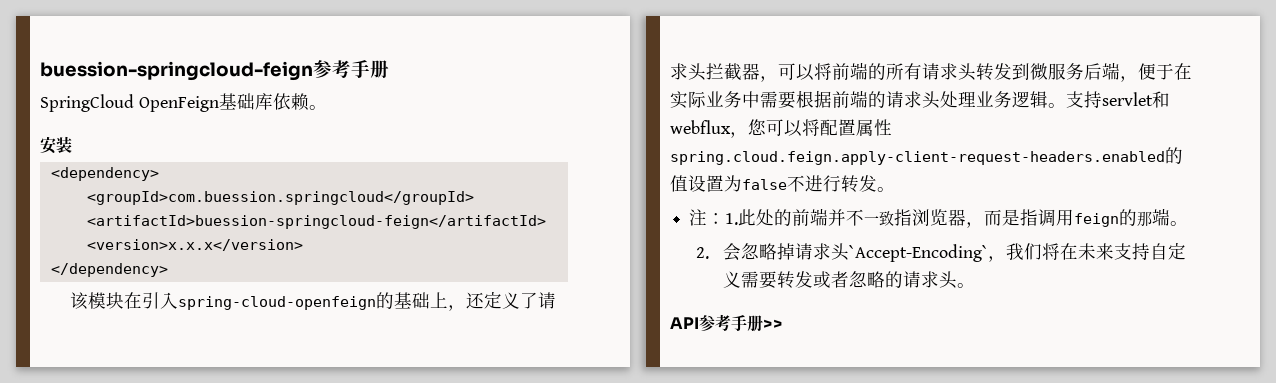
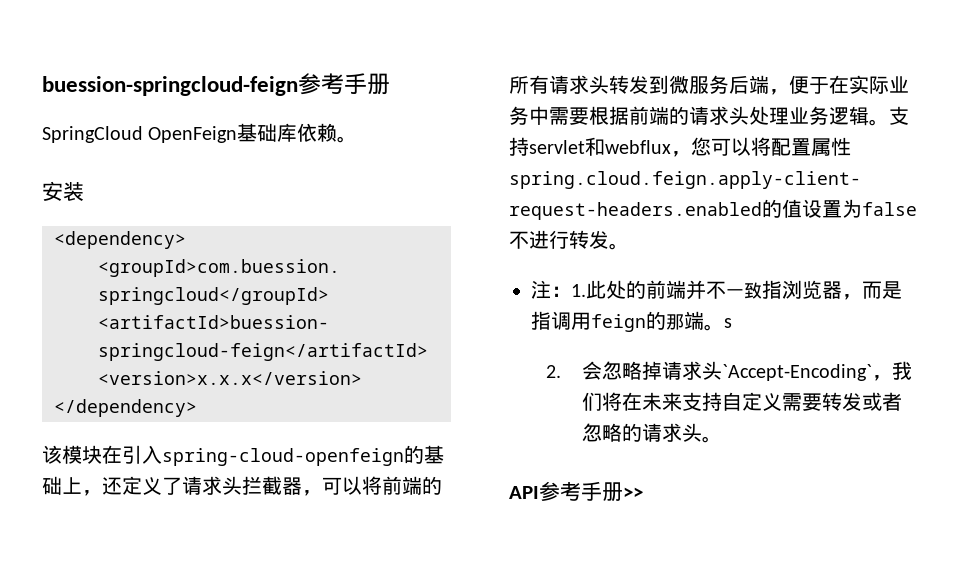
- 注：1.此处的前端并不一致指浏览器，而是指调用feign的那端。
+ 注：1.此处的前端并不一致指浏览器，而是指调用feign的那端。s

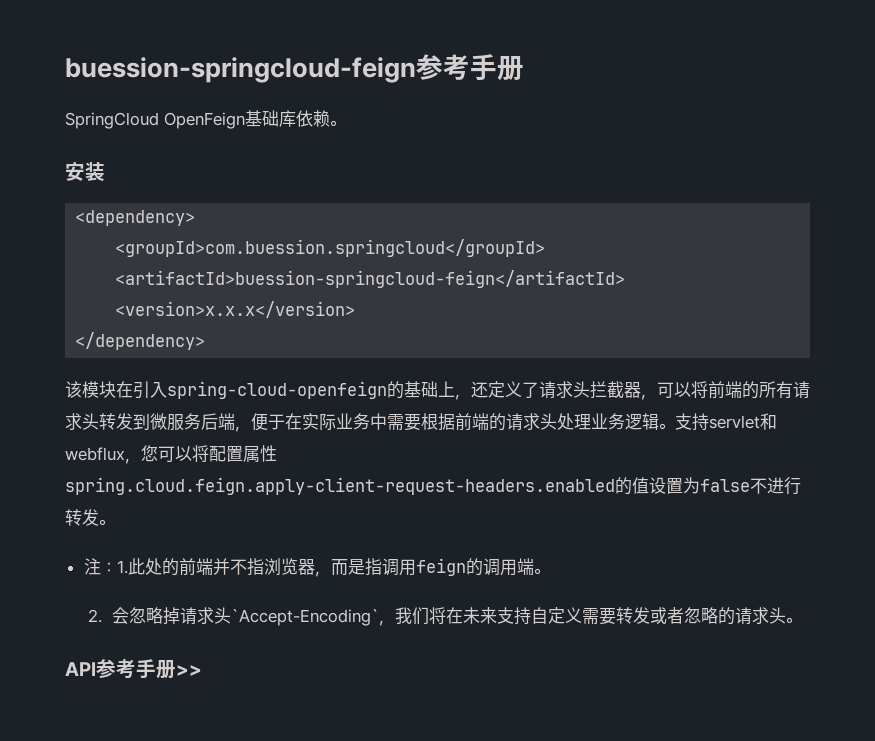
- 注：1.此处的前端并不一致指浏览器，而是指调用feign的那端。s
+ 注：1.此处的前端并不指浏览器，而是指调用feign的调用端。

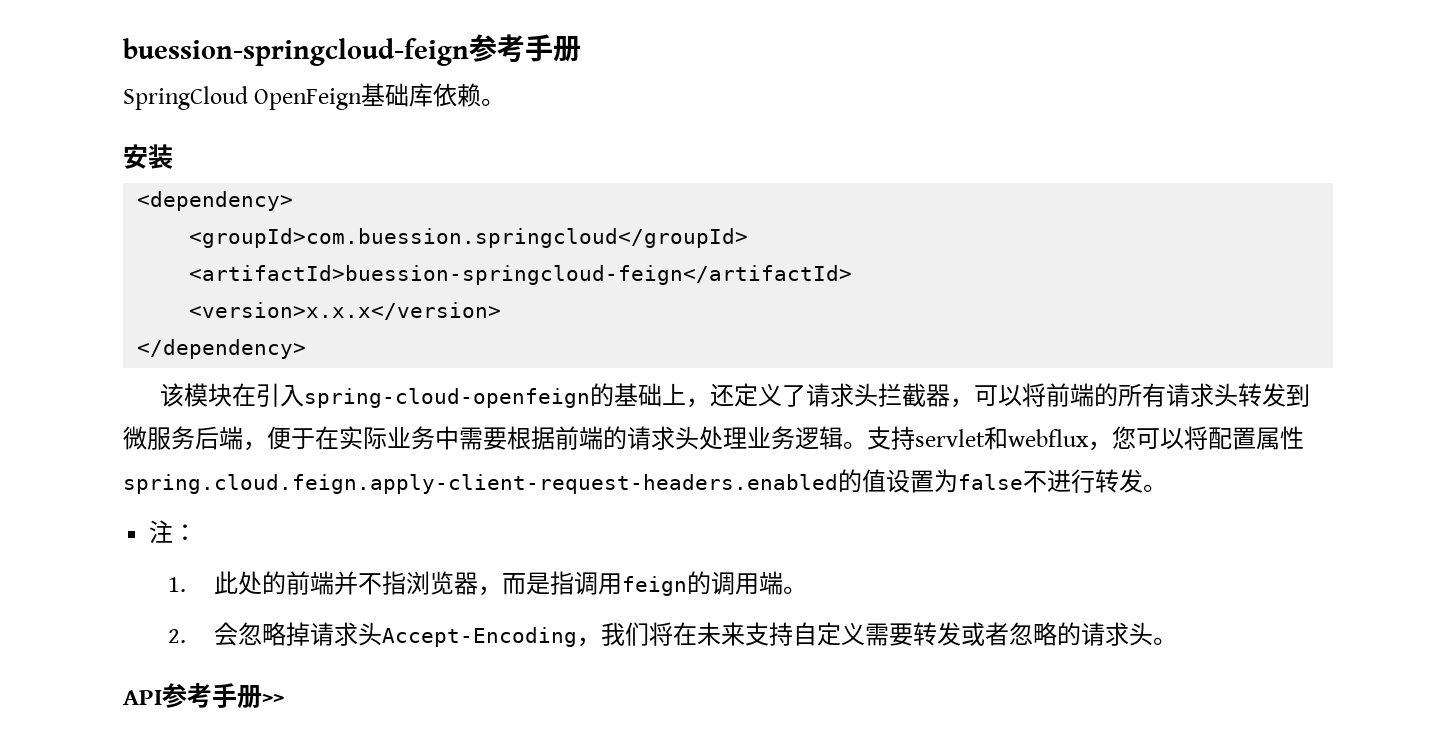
- 注：1.此处的前端并不指浏览器，而是指调用feign的调用端。
+ 注：
+ 1.此处的前端并不指浏览器，而是指调用feign的调用端。
- 2.会忽略掉请求头`Accept-Encoding`，我们将在未来支持自定义需要转发或者忽略的请求头。
+ 2.会忽略掉请求头Accept-Encoding，我们将在未来支持自定义需要转发或者忽略的请求头。

